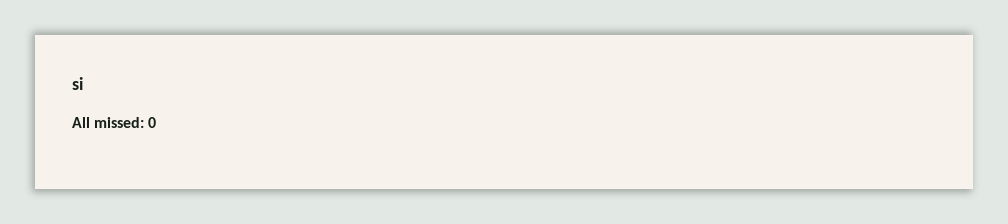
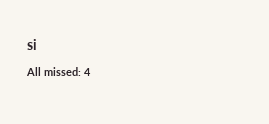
- All missed: 0
+ All missed: 4

